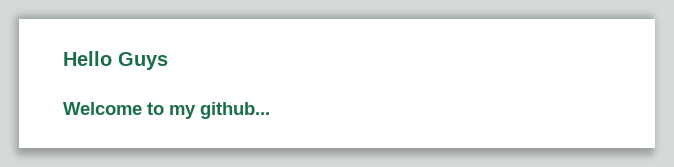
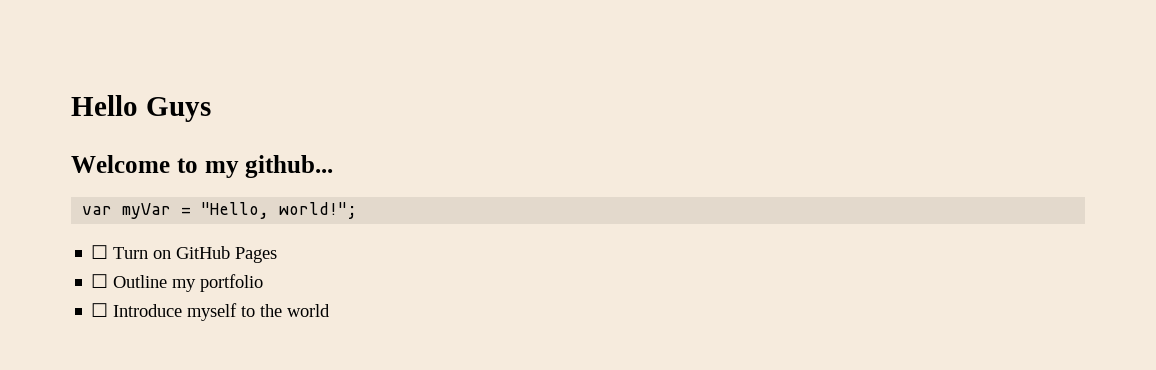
+ var myVar = "Hello, world!";
+ ☐ Turn on GitHub Pages
+ ☐ Outline my portfolio
+ ☐ Introduce myself to the world

